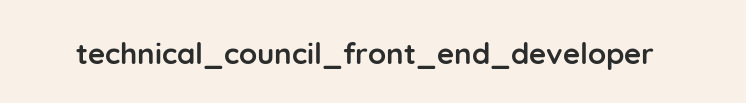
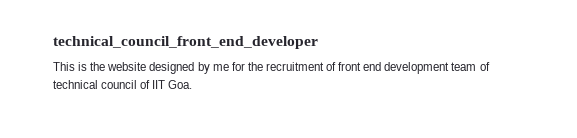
+ This is the website designed by me for the recruitment of front end development team of technical council of IIT Goa.

